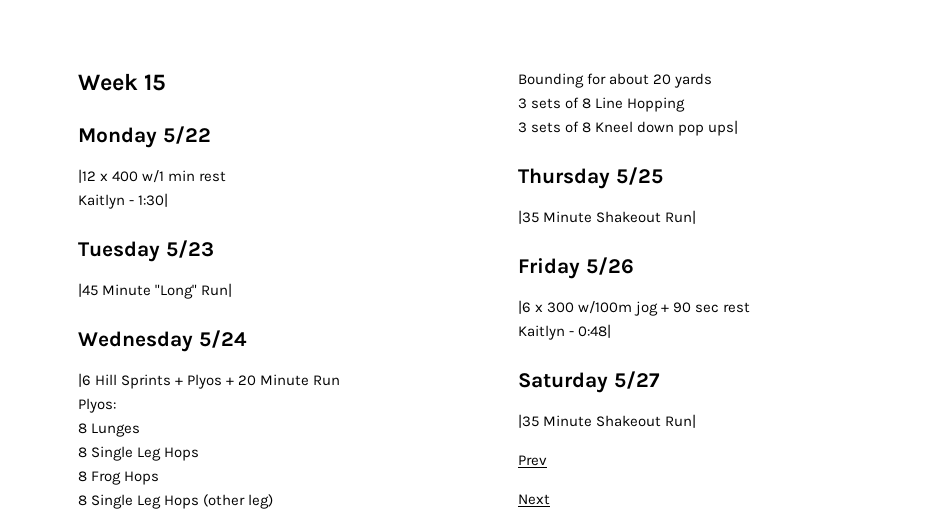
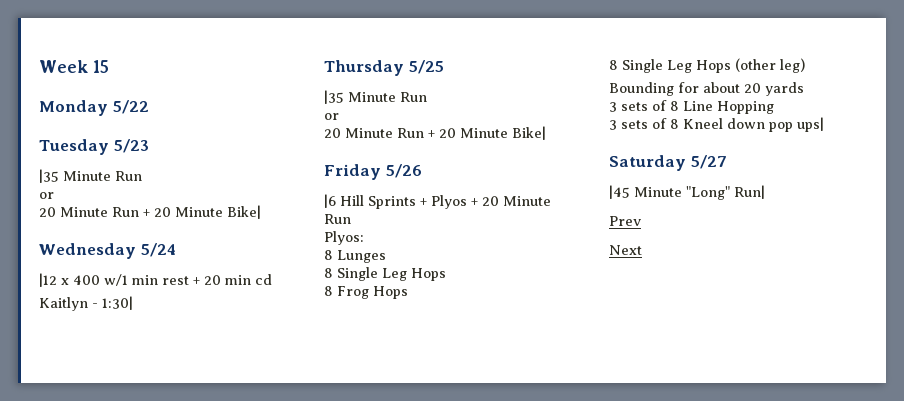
+ Tuesday 5/23
+ |35 Minute Run
+ or
+ 20 Minute Run + 20 Minute Bike|
+ Wednesday 5/24
- |12 x 400 w/1 min rest
+ |12 x 400 w/1 min rest + 20 min cd
- Tuesday 5/23
- |45 Minute "Long" Run|
- Wednesday 5/24
+ Thursday 5/25
+ |35 Minute Run
+ or
+ 20 Minute Run + 20 Minute Bike|
+ Friday 5/26
- Thursday 5/25
- |35 Minute Shakeout Run|
- Friday 5/26
- |6 x 300 w/100m jog + 90 sec rest
- Kaitlyn - 0:48|
  Saturday 5/27
- |35 Minute Shakeout Run|
+ |45 Minute "Long" Run|

